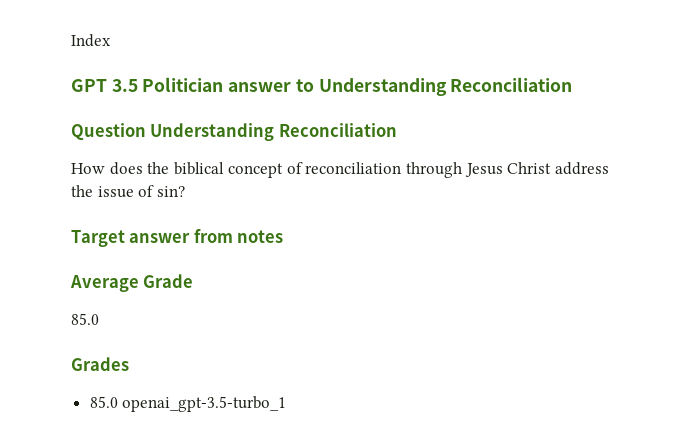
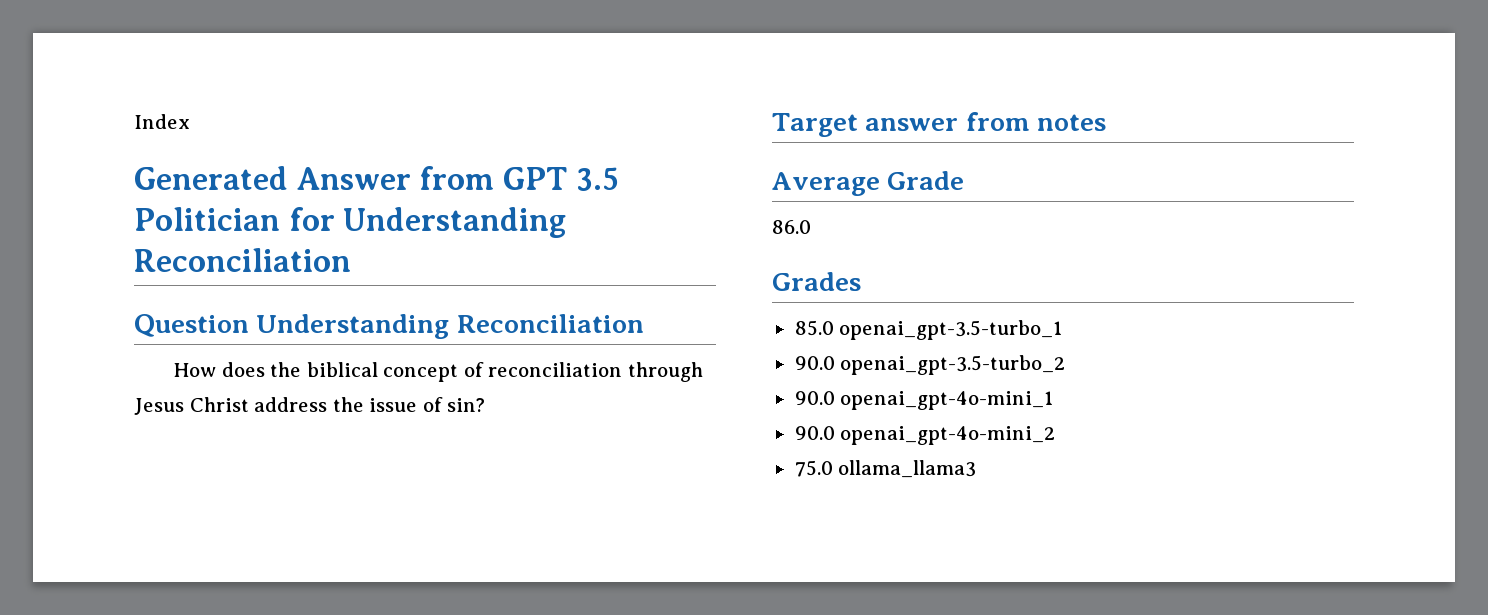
- GPT 3.5 Politician answer to Understanding Reconciliation
+ Generated Answer from GPT 3.5 Politician for Understanding Reconciliation
  Average Grade
- 85.0
+ 86.0
+ 90.0 openai_gpt-3.5-turbo_2
+ 90.0 openai_gpt-4o-mini_1
+ 90.0 openai_gpt-4o-mini_2
+ 75.0 ollama_llama3

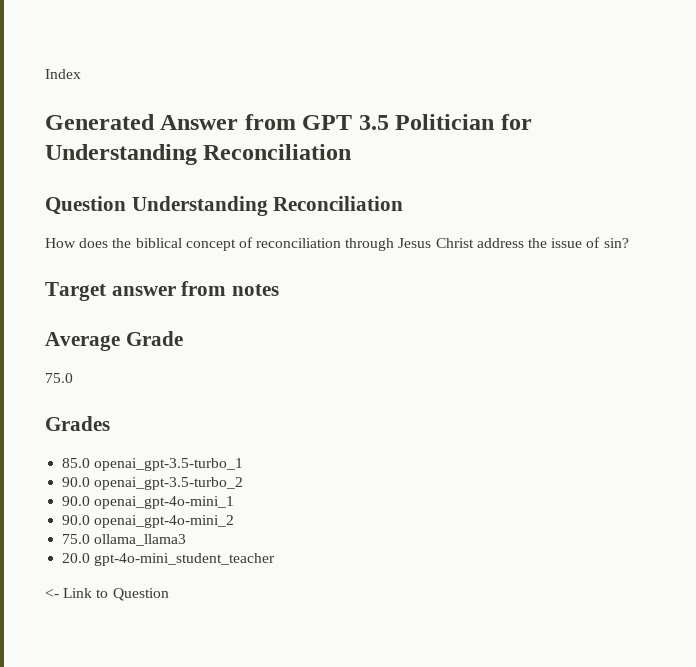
  Average Grade
- 86.0
+ 75.0
+ 20.0 gpt-4o-mini_student_teacher
+ <- Link to Question

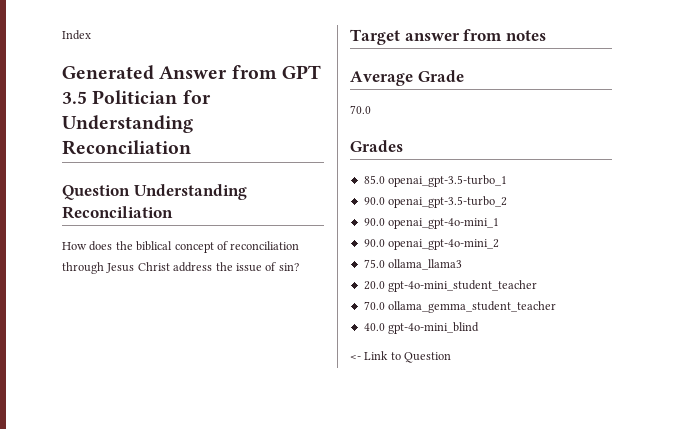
  Average Grade
- 75.0
+ 70.0
+ 70.0 ollama_gemma_student_teacher
+ 40.0 gpt-4o-mini_blind

